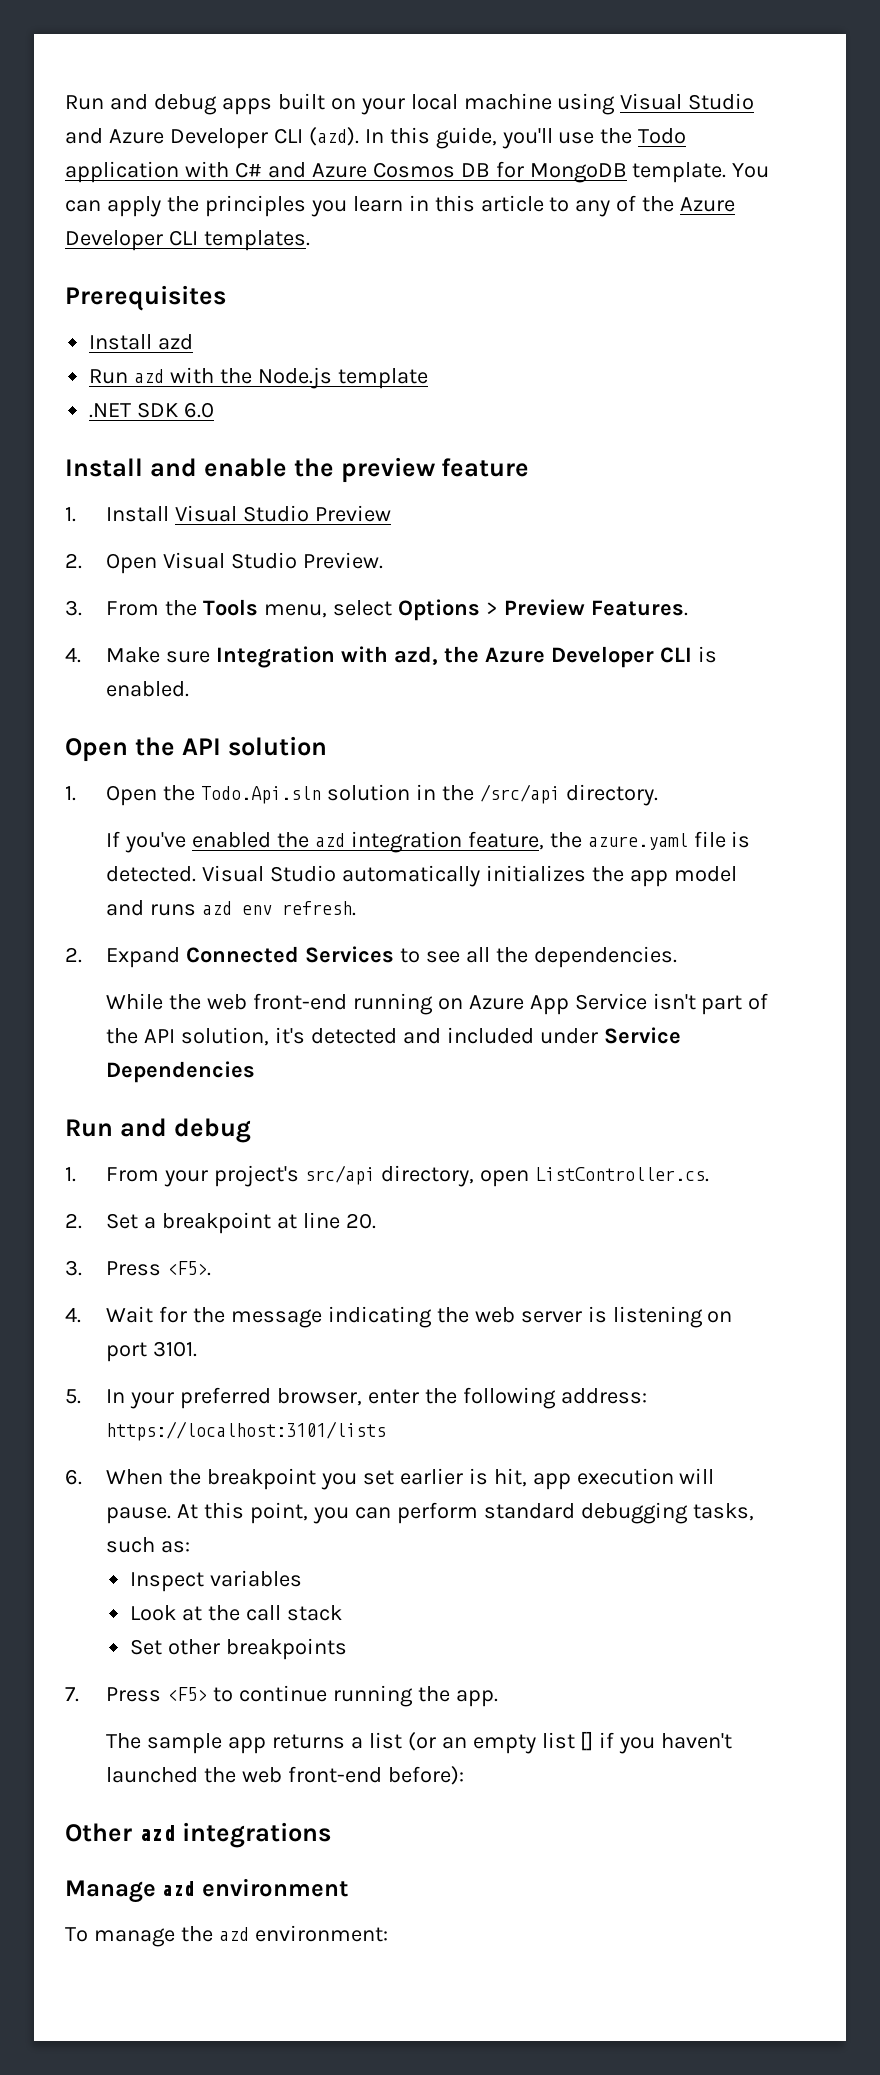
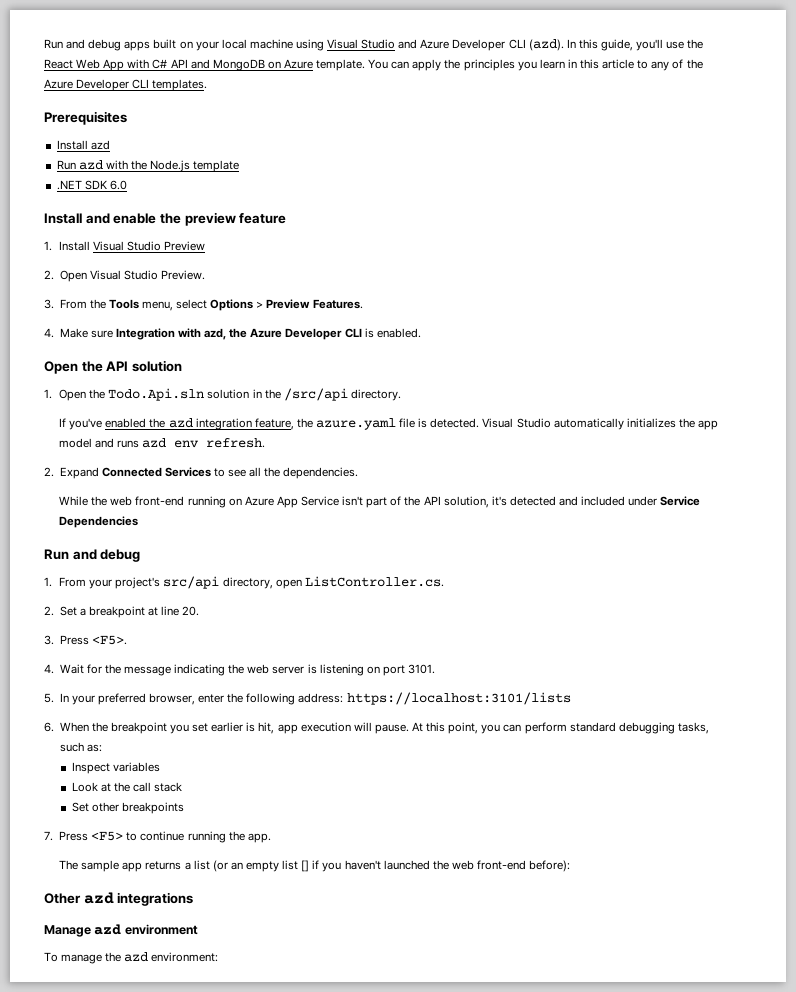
- In this guide, you'll use the Todo application with C# and Azure Cosmos DB for MongoDB template.
+ In this guide, you'll use the React Web App with C# API and MongoDB on Azure template.

